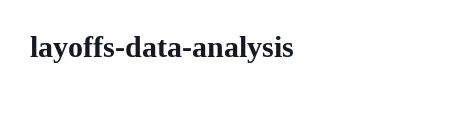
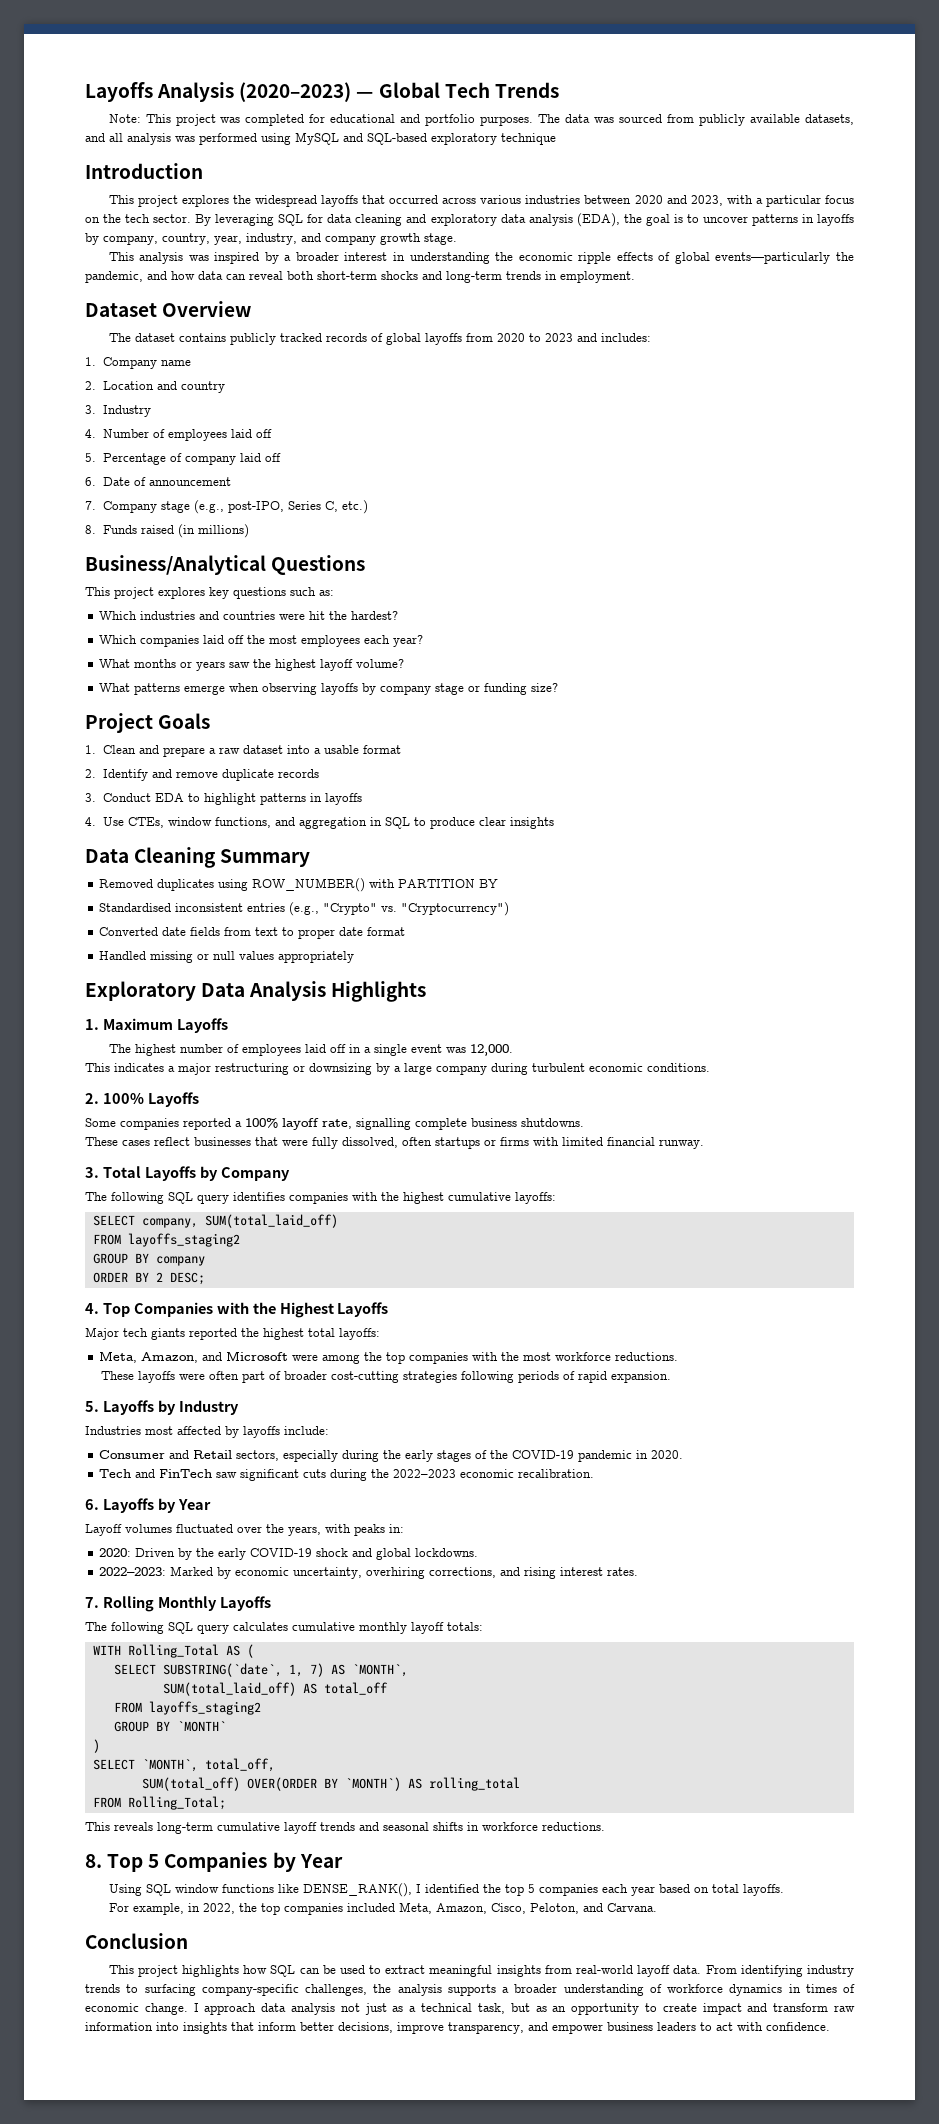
- layoffs-data-analysis
+ Layoffs Analysis (2020–2023) — Global Tech Trends
+ Note: This project was completed for educational and portfolio purposes. The data was sourced from publicly available datasets, and all analysis was performed using MySQL and SQL-based exploratory technique
+ Introduction
+ This project explores the widespread layoffs that occurred across various industries between 2020 and 2023, with a particular focus on the tech sector. By leveraging SQL for data cleaning and exploratory data analysis (EDA), the goal is to uncover patterns in layoffs by company, country, year, industry, and company growth stage.
+ This analysis was inspired by a broader interest in understanding the economic ripple effects of global events—particularly the pandemic, and how data can reveal both short-term shocks and long-term trends in employment.
+ Dataset Overview
+ The dataset contains publicly tracked records of global layoffs from 2020 to 2023 and includes:
+ 1. Company name
+ 2. Location and country
+ 3. Industry
+ 4. Number of employees laid off
+ 5. Percentage of company laid off
+ 6. Date of announcement
+ 7. Company stage (e.g., post-IPO, Series C, etc.)
+ 8. Funds raised (in millions)
+ Business/Analytical Questions
+ This project explores key questions such as:
+ Which industries and countries were hit the hardest?
+ Which companies laid off the most employees each year?
+ What months or years saw the highest layoff volume?
+ What patterns emerge when observing layoffs by company stage or funding size?
+ Project Goals
+ 1. Clean and prepare a raw dataset into a usable format
+ 2. Identify and remove duplicate records
+ 3. Conduct EDA to highlight patterns in layoffs
+ 4. Use CTEs, window functions, and aggregation in SQL to produce clear insights
+ Data Cleaning Summary
+ Removed duplicates using ROW_NUMBER() with PARTITION BY
+ Standardised inconsistent entries (e.g., "Crypto" vs. "Cryptocurrency")
+ Converted date fields from text to proper date format
+ Handled missing or null values appropriately
+ Exploratory Data Analysis Highlights
+ 1. Maximum Layoffs
+ The highest number of employees laid off in a single event was 12,000.
+ This indicates a major restructuring or downsizing by a large company during turbulent economic conditions.
+ 2. 100% Layoffs
+ Some companies reported a 100% layoff rate, signalling complete business shutdowns.
+ These cases reflect businesses that were fully dissolved, often startups or firms with limited financial runway.
+ 3. Total Layoffs by Company
+ The following SQL query identifies companies with the highest cumulative layoffs:
+ SELECT company, SUM(total_laid_off)
+ FROM layoffs_staging2
+ GROUP BY company
+ ORDER BY 2 DESC;
+ 4. Top Companies with the Highest Layoffs
+ Major tech giants reported the highest total layoffs:
+ Meta, Amazon, and Microsoft were among the top companies with the most workforce reductions.
+ These layoffs were often part of broader cost-cutting strategies following periods of rapid expansion.
+ 5. Layoffs by Industry
+ Industries most affected by layoffs include:
+ Consumer and Retail sectors, especially during the early stages of the COVID-19 pandemic in 2020.
+ Tech and FinTech saw significant cuts during the 2022–2023 economic recalibration.
+ 6. Layoffs by Year
+ Layoff volumes fluctuated over the years, with peaks in:
+ 2020: Driven by the early COVID-19 shock and global lockdowns.
+ 2022–2023: Marked by economic uncertainty, overhiring corrections, and rising interest rates.
+ 7. Rolling Monthly Layoffs
+ The following SQL query calculates cumulative monthly layoff totals:
+ WITH Rolling_Total AS (
+ SELECT SUBSTRING(`date`, 1, 7) AS `MONTH`,
+ SUM(total_laid_off) AS total_off
+ FROM layoffs_staging2
+ GROUP BY `MONTH`
+ )
+ SELECT `MONTH`, total_off,
+ SUM(total_off) OVER(ORDER BY `MONTH`) AS rolling_total
+ FROM Rolling_Total;
+ This reveals long-term cumulative layoff trends and seasonal shifts in workforce reductions.
+ 8. Top 5 Companies by Year
+ Using SQL window functions like DENSE_RANK(), I identified the top 5 companies each year based on total layoffs.
+ For example, in 2022, the top companies included Meta, Amazon, Cisco, Peloton, and Carvana.
+ Conclusion
+ This project highlights how SQL can be used to extract meaningful insights from real-world layoff data. From identifying industry trends to surfacing company-specific challenges, the analysis supports a broader understanding of workforce dynamics in times of economic change. I approach data analysis not just as a technical task, but as an opportunity to create impact and transform raw information into insights that inform better decisions, improve transparency, and empower business leaders to act with confidence.

